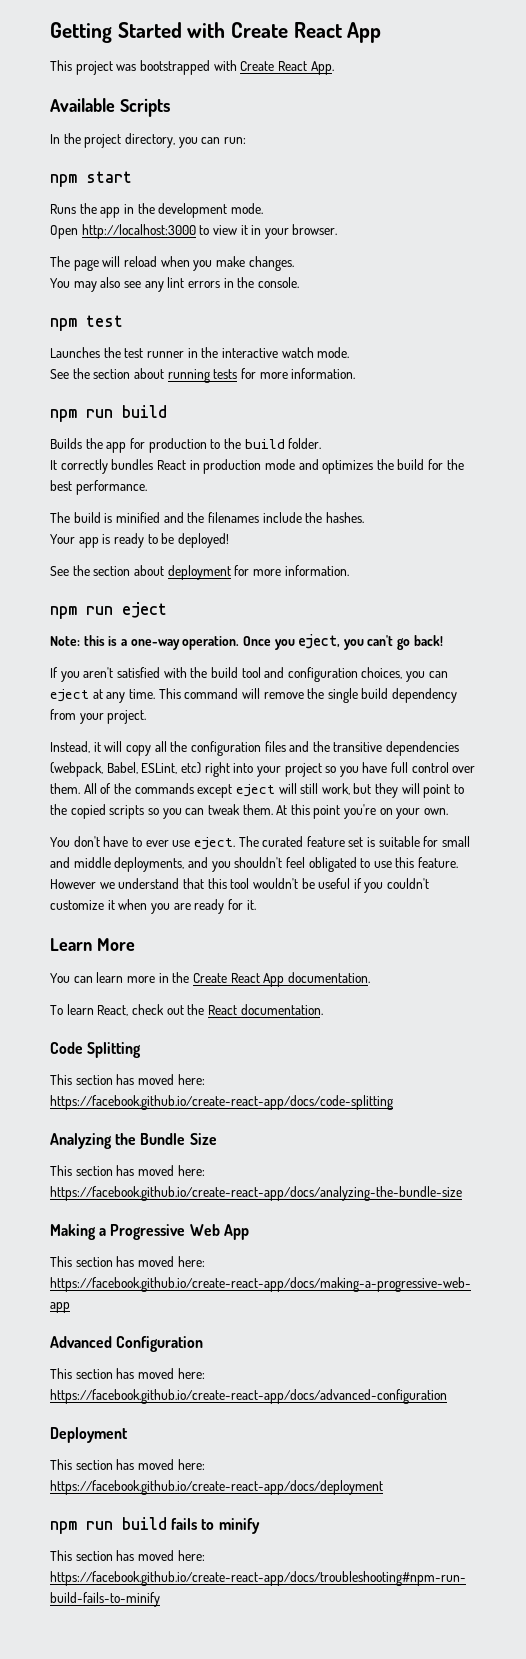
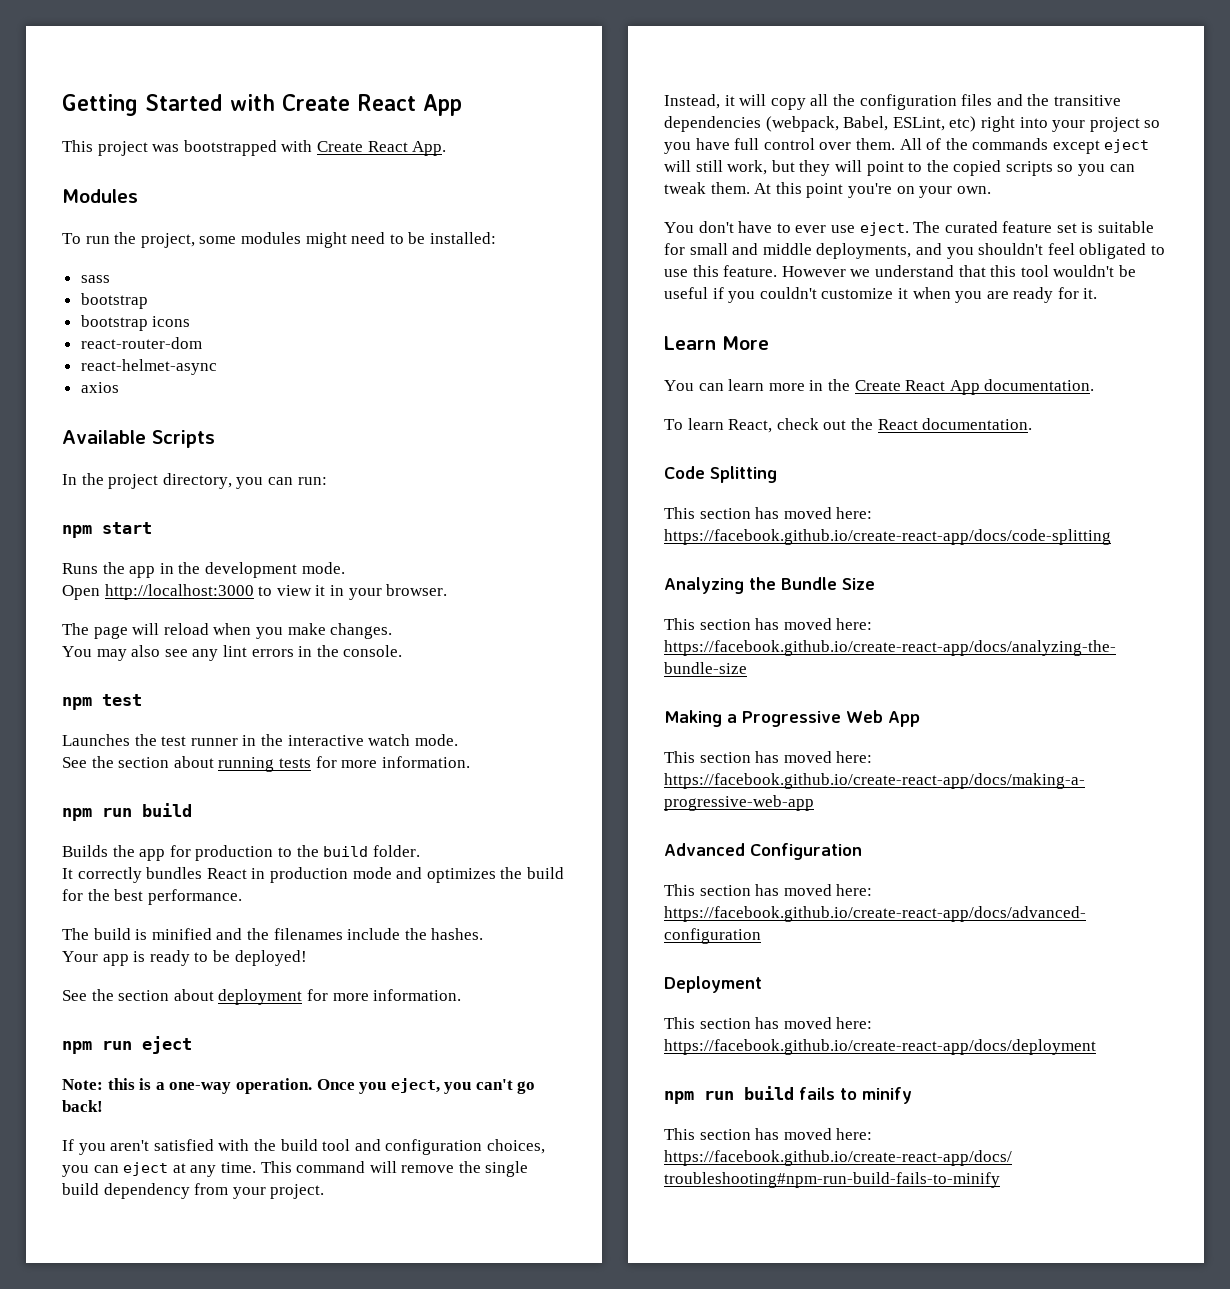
+ Modules
+ To run the project, some modules might need to be installed:
+ sass
+ bootstrap
+ bootstrap icons
+ react-router-dom
+ react-helmet-async
+ axios

